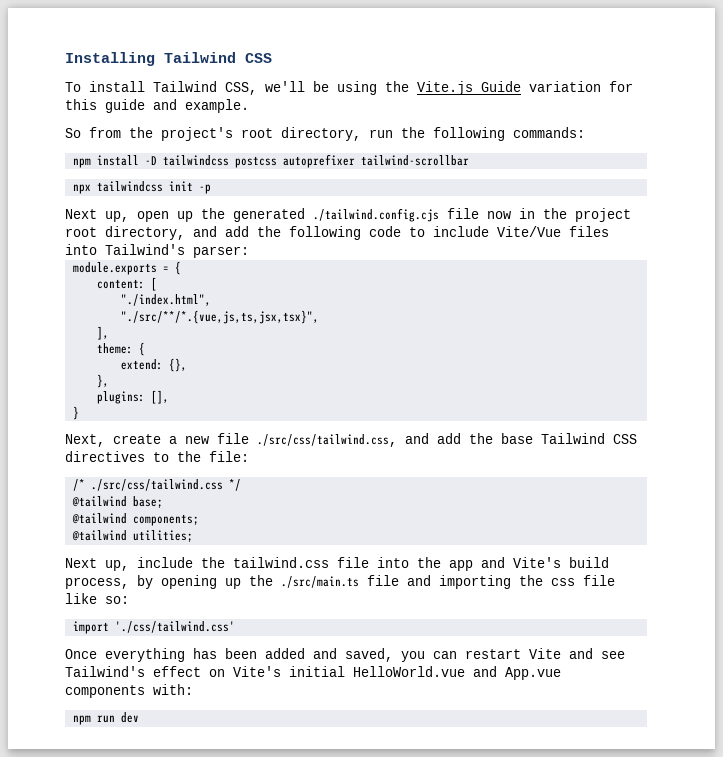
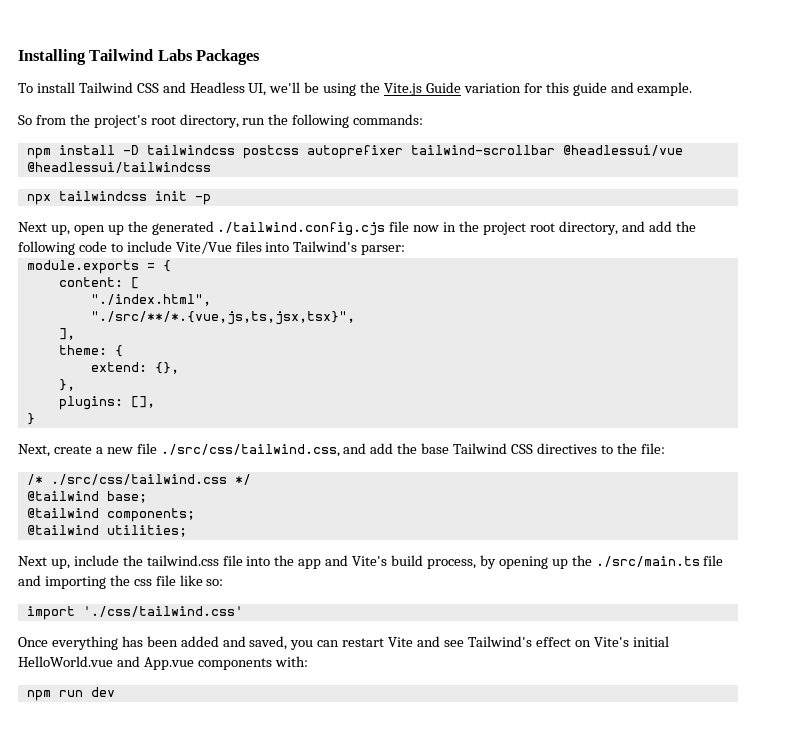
- Installing Tailwind CSS
+ Installing Tailwind Labs Packages
- To install Tailwind CSS, we'll be using the Vite.js Guide variation for this guide and example.
+ To install Tailwind CSS and Headless UI, we'll be using the Vite.js Guide variation for this guide and example.
- npm install -D tailwindcss postcss autoprefixer tailwind-scrollbar
+ npm install -D tailwindcss postcss autoprefixer tailwind-scrollbar @headlessui/vue @headlessui/tailwindcss

